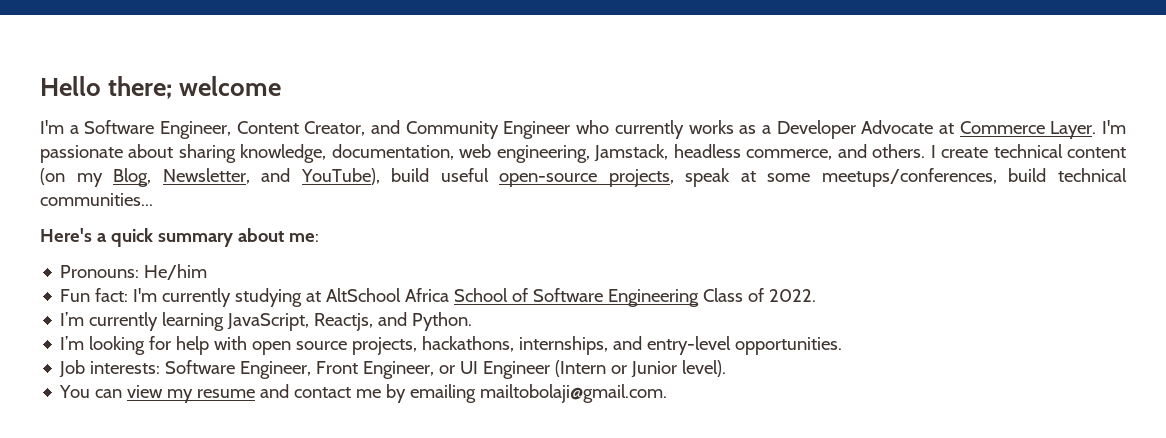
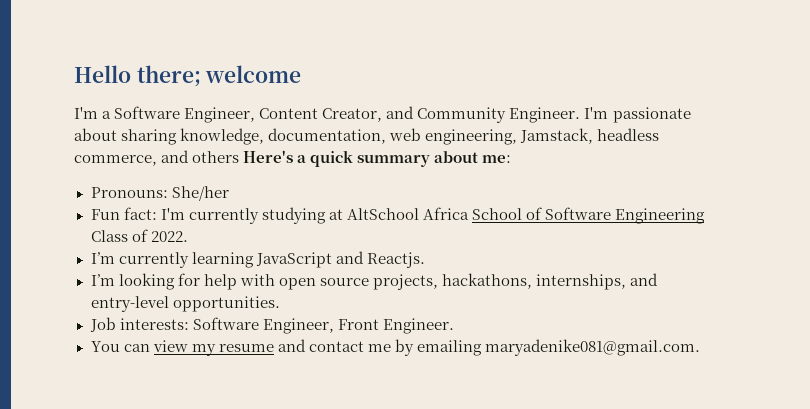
- I'm a Software Engineer, Content Creator, and Community Engineer who currently works as a Developer Advocate at Commerce Layer.
+ I'm a Software Engineer, Content Creator, and Community Engineer.
- I'm passionate about sharing knowledge, documentation, web engineering, Jamstack, headless commerce, and others. I create technical content (on my Blog, Newsletter, and YouTube), build useful open-source projects, speak at some meetups/conferences, build technical communities...
- Here's a quick summary about me:
+ I'm passionate about sharing knowledge, documentation, web engineering, Jamstack, headless commerce, and others Here's a quick summary about me:
- Pronouns: He/him
+ Pronouns: She/her
- I’m currently learning JavaScript, Reactjs, and Python.
+ I’m currently learning JavaScript and Reactjs.
- Job interests: Software Engineer, Front Engineer, or UI Engineer (Intern or Junior level).
+ Job interests: Software Engineer, Front Engineer.
- You can view my resume and contact me by emailing mailtobolaji@gmail.com.
+ You can view my resume and contact me by emailing maryadenike081@gmail.com.

